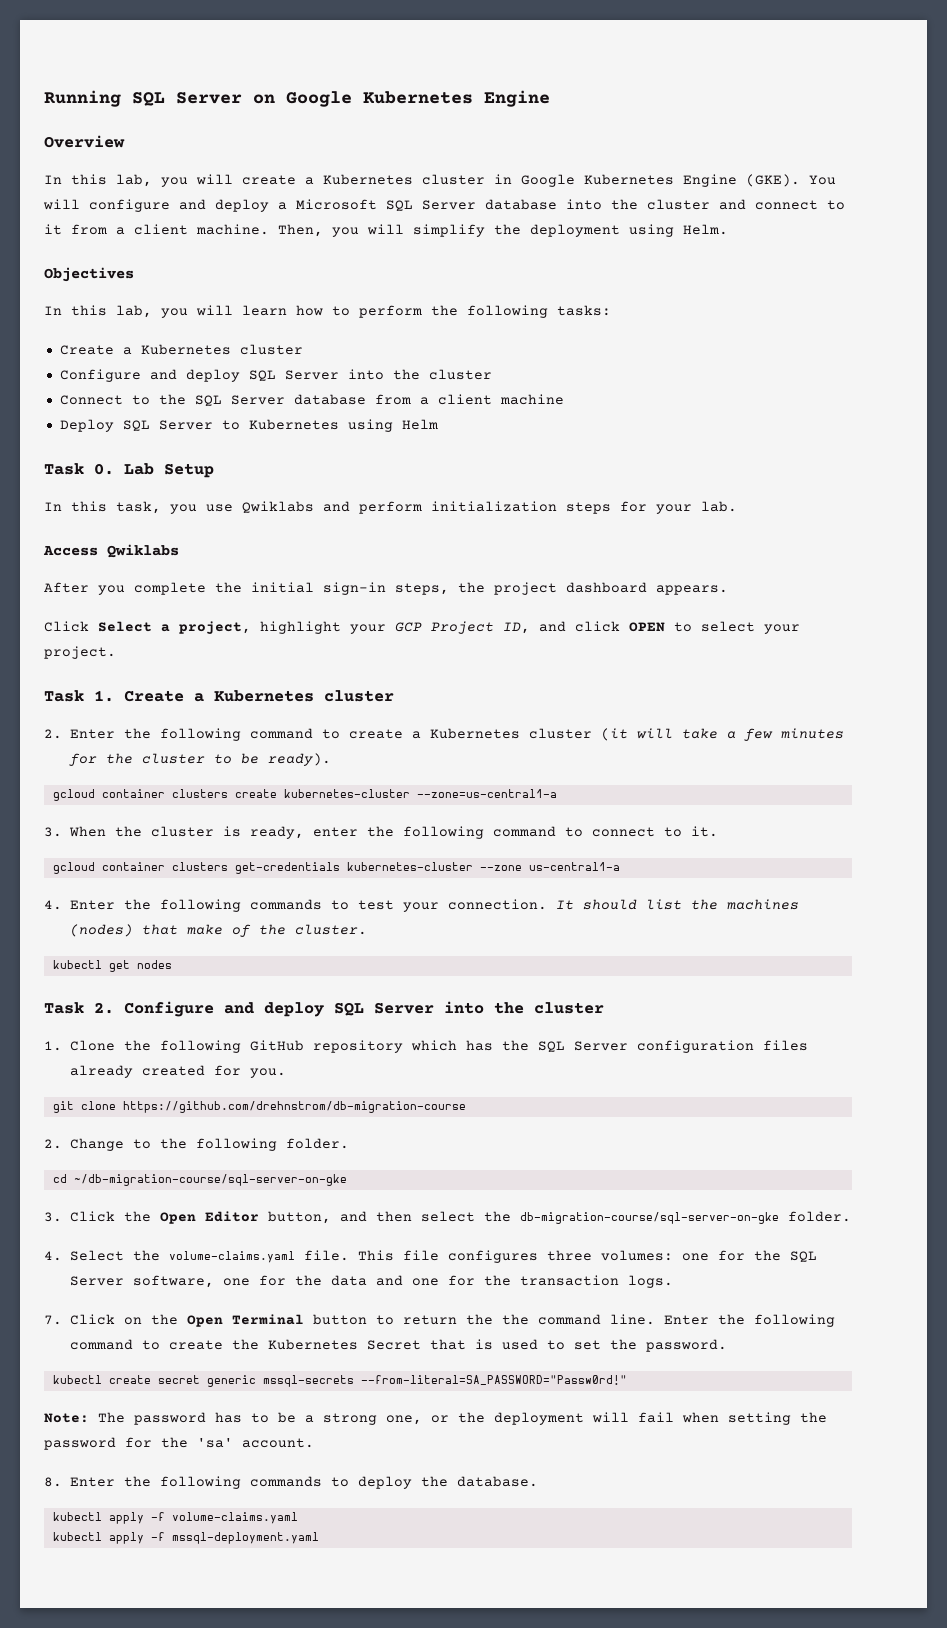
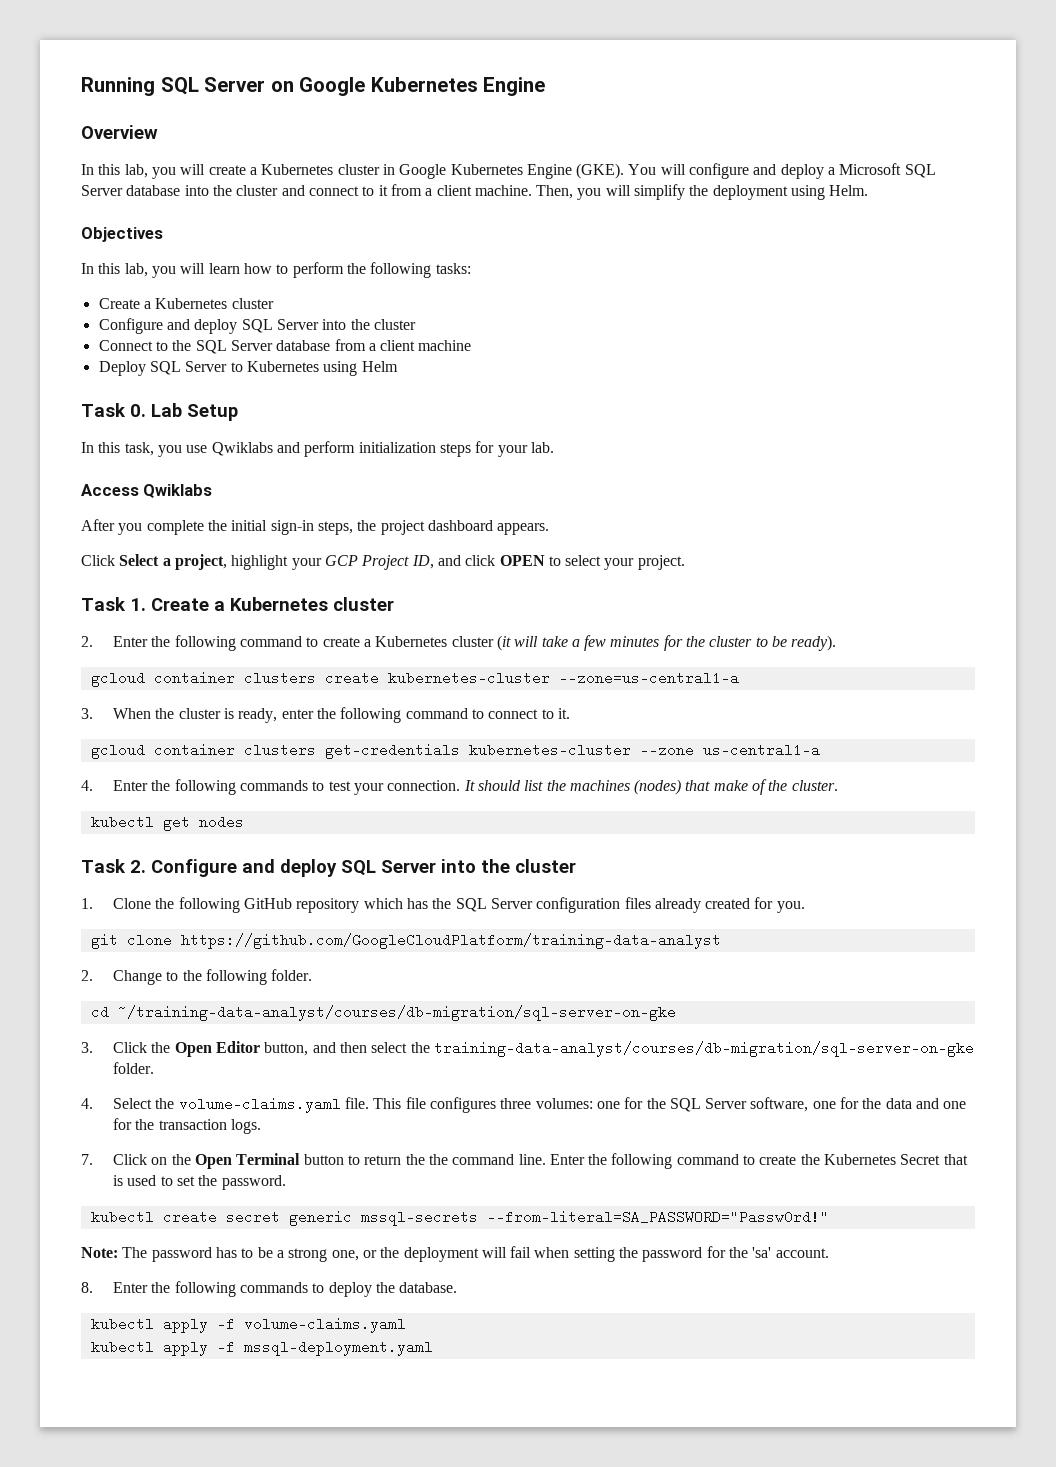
- git clone https://github.com/drehnstrom/db-migration-course
+ git clone https://github.com/GoogleCloudPlatform/training-data-analyst
- cd ~/db-migration-course/sql-server-on-gke
+ cd ~/training-data-analyst/courses/db-migration/sql-server-on-gke
- 3. Click the Open Editor button, and then select the db-migration-course/sql-server-on-gke folder.
+ 3. Click the Open Editor button, and then select the training-data-analyst/courses/db-migration/sql-server-on-gke folder.

